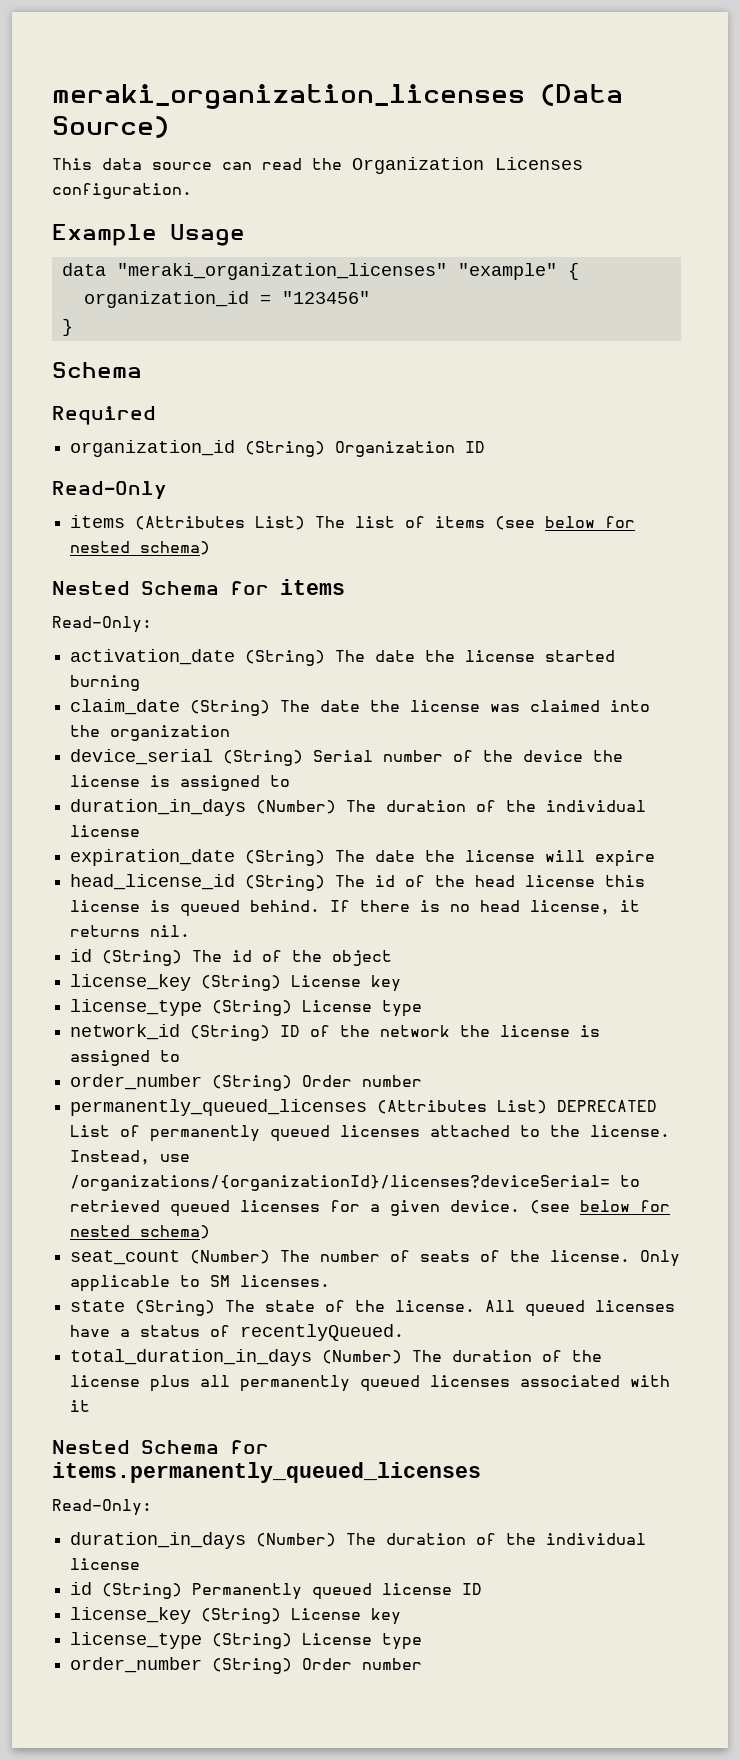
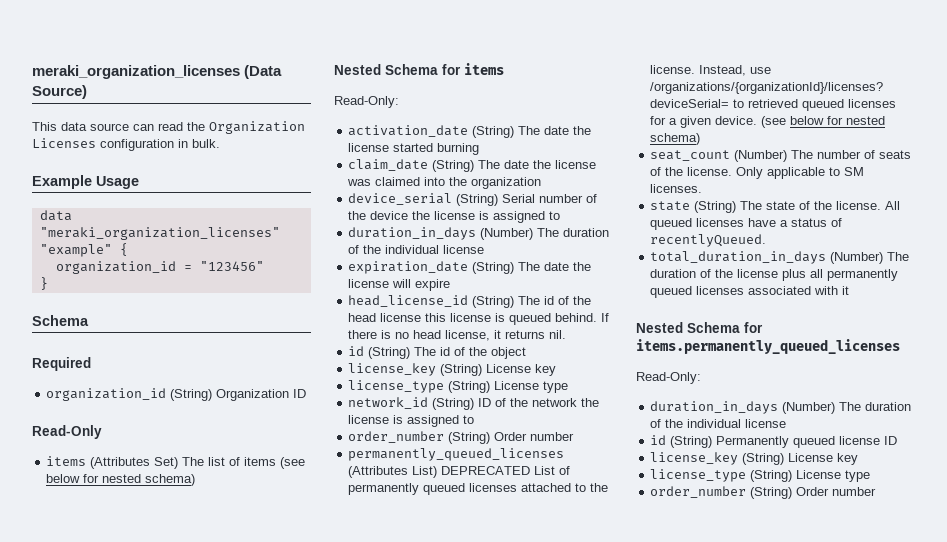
- This data source can read the Organization Licenses configuration.
+ This data source can read the Organization Licenses configuration in bulk.
- items (Attributes List) The list of items (see below for nested schema)
+ items (Attributes Set) The list of items (see below for nested schema)

